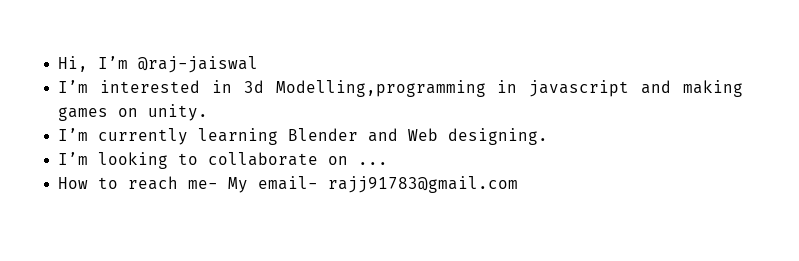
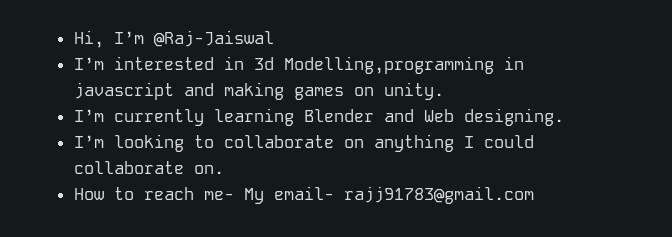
- Hi, I’m @raj-jaiswal
+ Hi, I’m @Raj-Jaiswal
- I’m looking to collaborate on ...
+ I’m looking to collaborate on anything I could collaborate on.

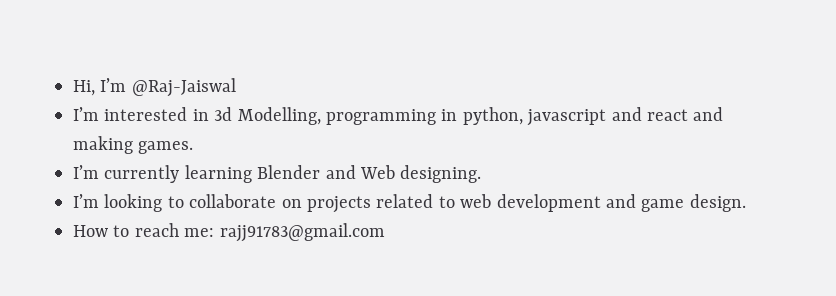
- I’m interested in 3d Modelling,programming in javascript and making games on unity.
+ I’m interested in 3d Modelling, programming in python, javascript and react and making games.
- I’m looking to collaborate on anything I could collaborate on.
+ I’m looking to collaborate on projects related to web development and game design.
- How to reach me- My email- rajj91783@gmail.com
+ How to reach me: rajj91783@gmail.com

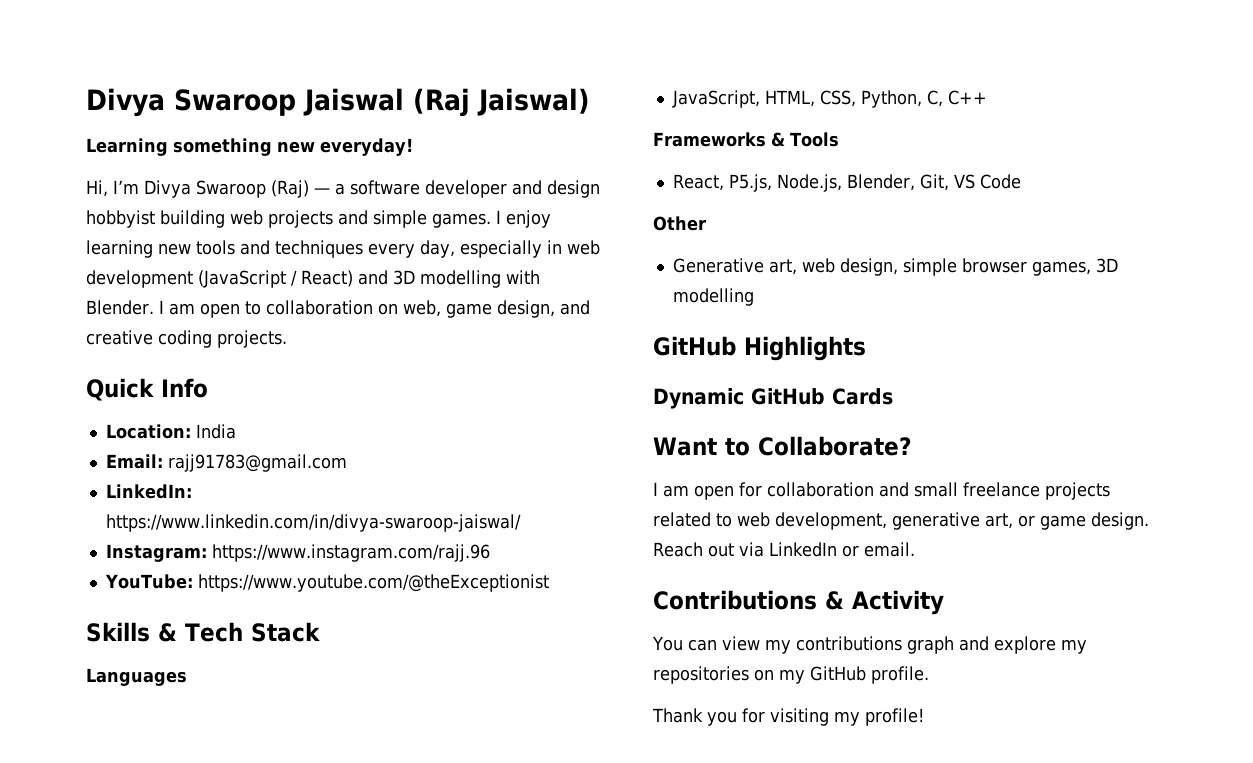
- Hi, I’m @Raj-Jaiswal
- I’m interested in 3d Modelling, programming in python, javascript and react and making games.
- I’m currently learning Blender and Web designing.
- I’m looking to collaborate on projects related to web development and game design.
- How to reach me: rajj91783@gmail.com
+ Divya Swaroop Jaiswal (Raj Jaiswal)
+ Learning something new everyday!
+ Hi, I’m Divya Swaroop (Raj) — a software developer and design hobbyist building web projects and simple games. I enjoy learning new tools and techniques every day, especially in web development (JavaScript / React) and 3D modelling with Blender. I am open to collaboration on web, game design, and creative coding projects.
+ Quick Info
+ Location: India
+ Email: rajj91783@gmail.com
+ LinkedIn: https://www.linkedin.com/in/divya-swaroop-jaiswal/
+ Instagram: https://www.instagram.com/rajj.96
+ YouTube: https://www.youtube.com/@theExceptionist
+ Skills & Tech Stack
+ Languages
+ JavaScript, HTML, CSS, Python, C, C++
+ Frameworks & Tools
+ React, P5.js, Node.js, Blender, Git, VS Code
+ Other
+ Generative art, web design, simple browser games, 3D modelling
+ GitHub Highlights
+ Dynamic GitHub Cards
+ Want to Collaborate?
+ I am open for collaboration and small freelance projects related to web development, generative art, or game design. Reach out via LinkedIn or email.
+ Contributions & Activity
+ You can view my contributions graph and explore my repositories on my GitHub profile.
+ Thank you for visiting my profile!

